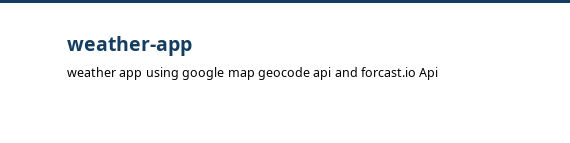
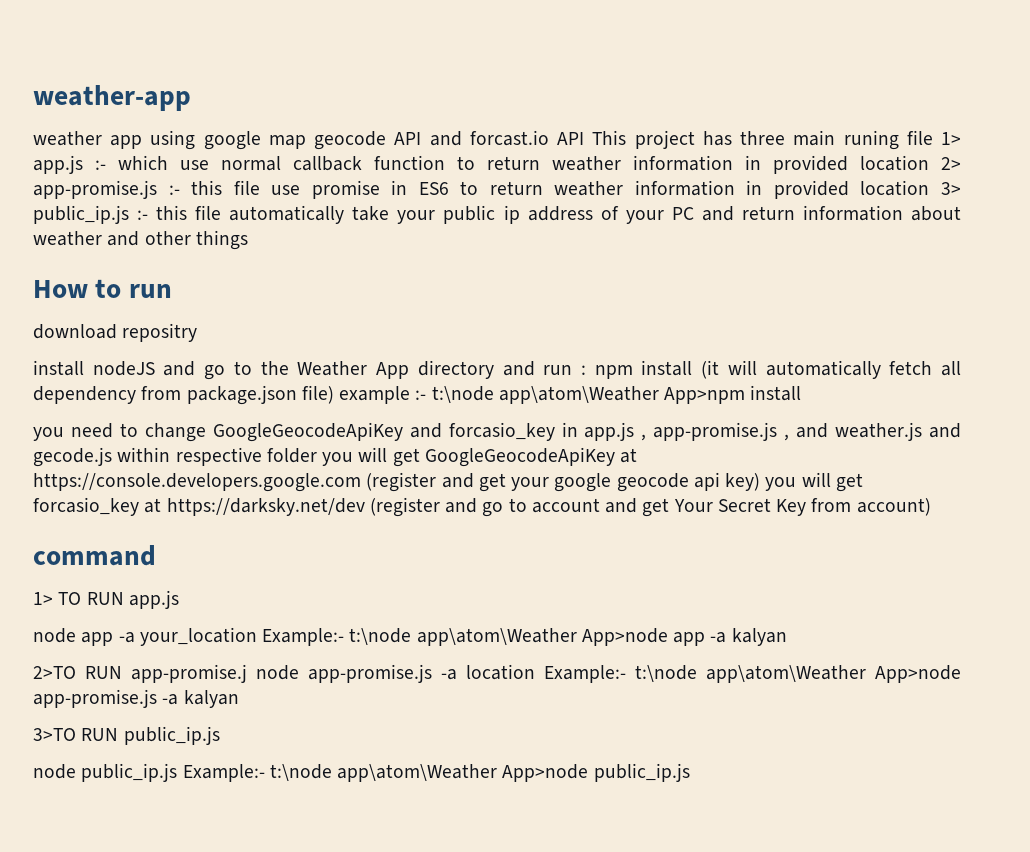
- weather app using google map geocode api and forcast.io Api
+ weather app using google map geocode API and forcast.io API This project has three main runing file 1> app.js :- which use normal callback function to return weather information in provided location 2> app-promise.js :- this file use promise in ES6 to return weather information in provided location 3> public_ip.js :- this file automatically take your public ip address of your PC and return information about weather and other things
+ How to run
+ download repositry
+ install nodeJS and go to the Weather App directory and run : npm install (it will automatically fetch all dependency from package.json file) example :- t:\node app\atom\Weather App>npm install
+ you need to change GoogleGeocodeApiKey and forcasio_key in app.js , app-promise.js , and weather.js and gecode.js within respective folder you will get GoogleGeocodeApiKey at https://console.developers.google.com (register and get your google geocode api key) you will get forcasio_key at https://darksky.net/dev (register and go to account and get Your Secret Key from account)
+ command
+ 1> TO RUN app.js
+ node app -a your_location Example:- t:\node app\atom\Weather App>node app -a kalyan
+ 2>TO RUN app-promise.j node app-promise.js -a location Example:- t:\node app\atom\Weather App>node app-promise.js -a kalyan
+ 3>TO RUN public_ip.js
+ node public_ip.js Example:- t:\node app\atom\Weather App>node public_ip.js

